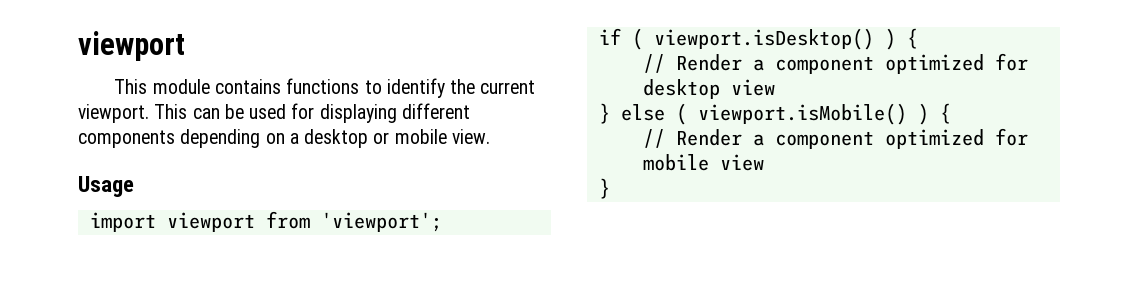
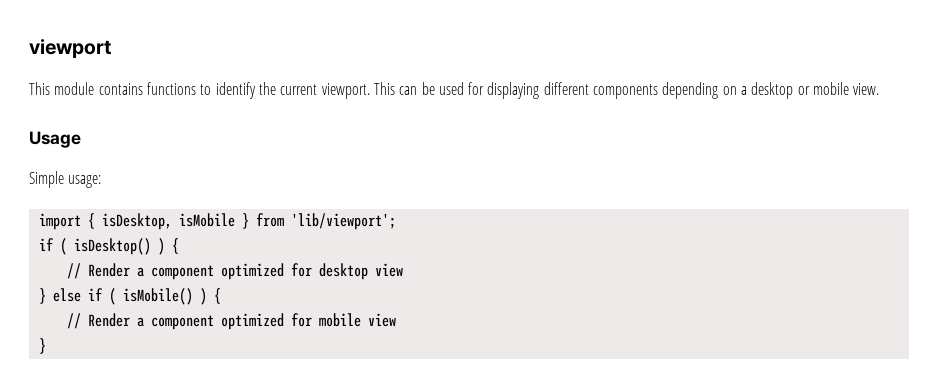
+ Simple usage:
- import viewport from 'viewport';
- if ( viewport.isDesktop() ) {
+ import { isDesktop, isMobile } from 'lib/viewport';
+ if ( isDesktop() ) {
- } else ( viewport.isMobile() ) {
+ } else if ( isMobile() ) {

